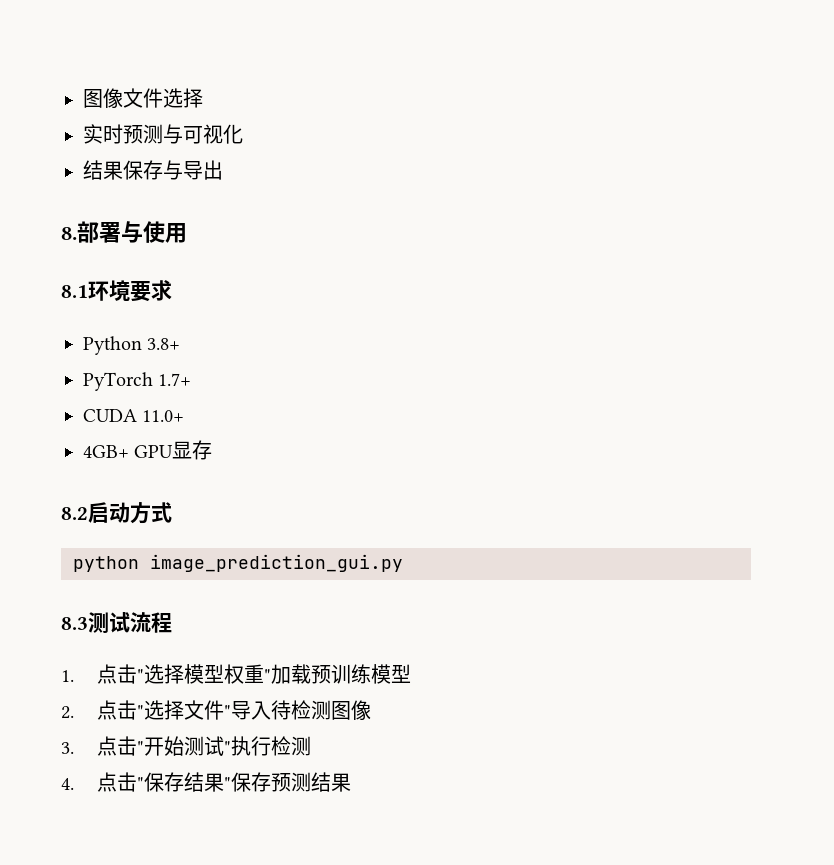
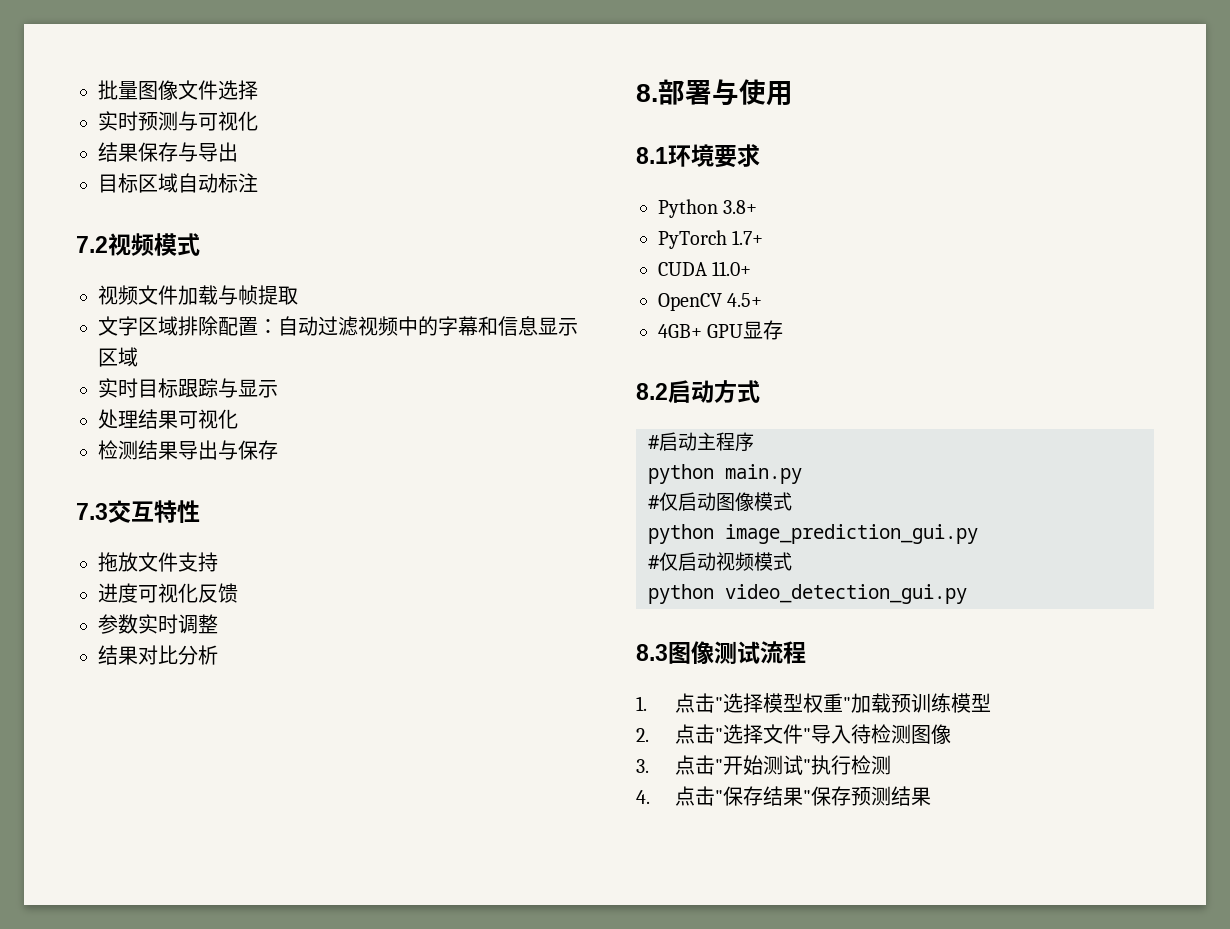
- 图像文件选择
+ 批量图像文件选择
+ 目标区域自动标注
+ 7.2视频模式
+ 视频文件加载与帧提取
+ 文字区域排除配置：自动过滤视频中的字幕和信息显示区域
+ 实时目标跟踪与显示
+ 处理结果可视化
+ 检测结果导出与保存
+ 7.3交互特性
+ 拖放文件支持
+ 进度可视化反馈
+ 参数实时调整
+ 结果对比分析
+ OpenCV 4.5+
+ #启动主程序
+ python main.py
+ #仅启动图像模式
  python image_prediction_gui.py
+ #仅启动视频模式
+ python video_detection_gui.py
- 8.3测试流程
+ 8.3图像测试流程

